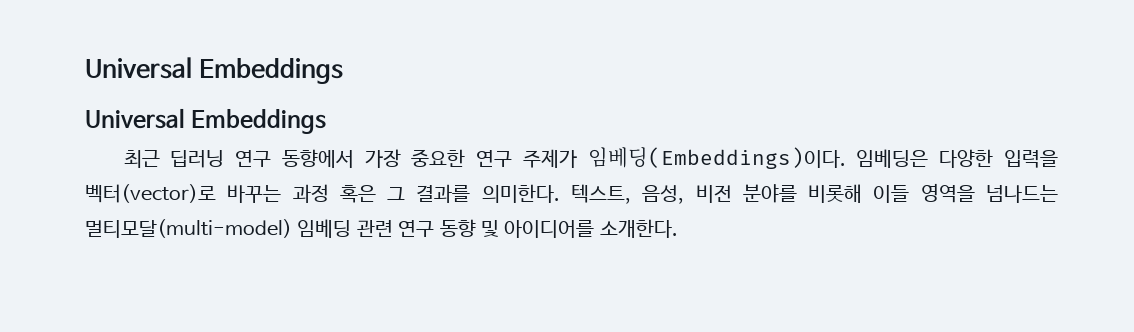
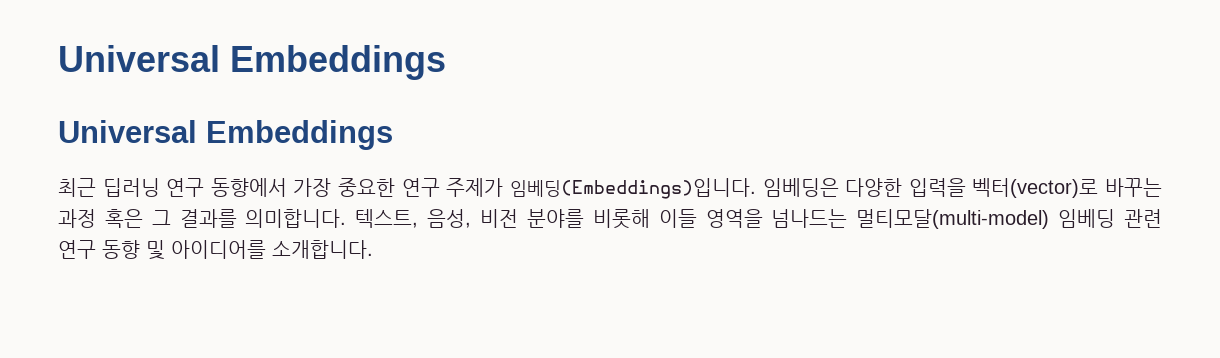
- 최근 딥러닝 연구 동향에서 가장 중요한 연구 주제가 임베딩(Embeddings)이다.
+ 최근 딥러닝 연구 동향에서 가장 중요한 연구 주제가 임베딩(Embeddings)입니다.
- 임베딩은 다양한 입력을 벡터(vector)로 바꾸는 과정 혹은 그 결과를 의미한다.
+ 임베딩은 다양한 입력을 벡터(vector)로 바꾸는 과정 혹은 그 결과를 의미합니다.
- 텍스트, 음성, 비전 분야를 비롯해 이들 영역을 넘나드는 멀티모달(multi-model) 임베딩 관련 연구 동향 및 아이디어를 소개한다.
+ 텍스트, 음성, 비전 분야를 비롯해 이들 영역을 넘나드는 멀티모달(multi-model) 임베딩 관련 연구 동향 및 아이디어를 소개합니다.

